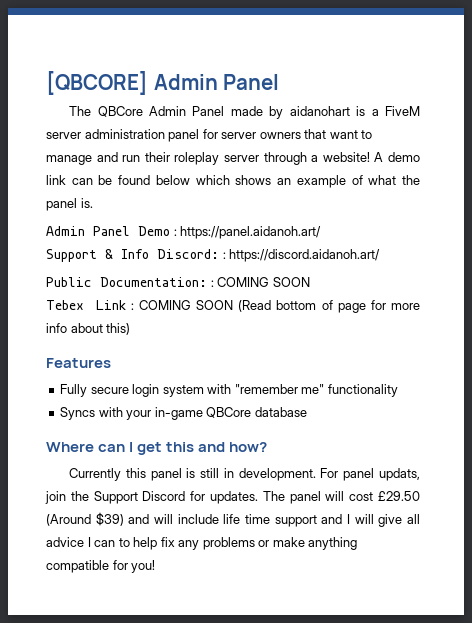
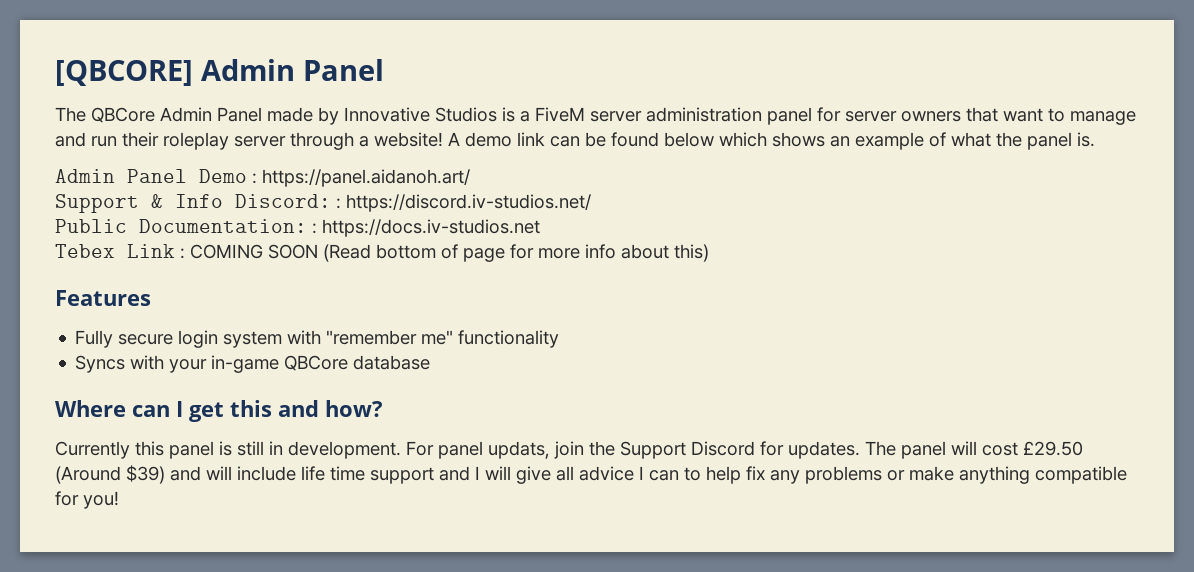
- The QBCore Admin Panel made by aidanohart is a FiveM server administration panel for server owners that want to manage and run their roleplay server through a website!
+ The QBCore Admin Panel made by Innovative Studios is a FiveM server administration panel for server owners that want to manage and run their roleplay server through a website!
- Support & Info Discord: : https://discord.aidanoh.art/
+ Support & Info Discord: : https://discord.iv-studios.net/
- Public Documentation: : COMING SOON
+ Public Documentation: : https://docs.iv-studios.net

